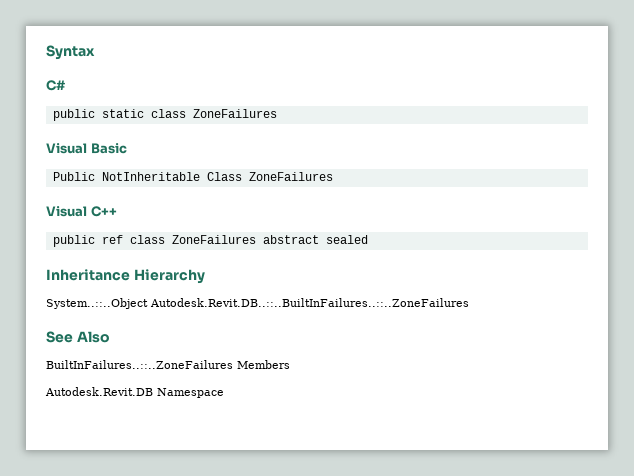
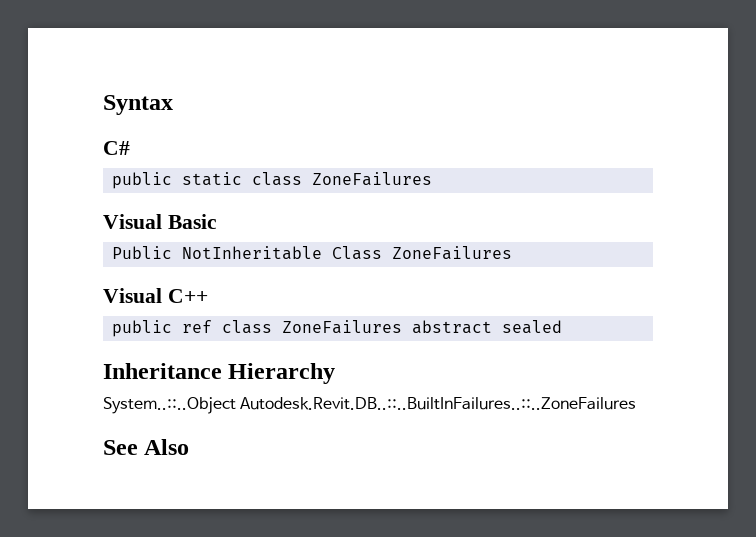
- BuiltInFailures..::..ZoneFailures Members
- Autodesk.Revit.DB Namespace

